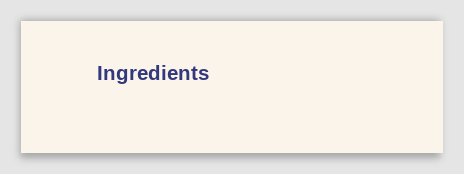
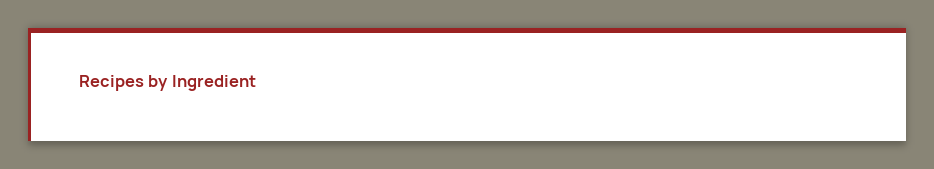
- Ingredients
+ Recipes by Ingredient

